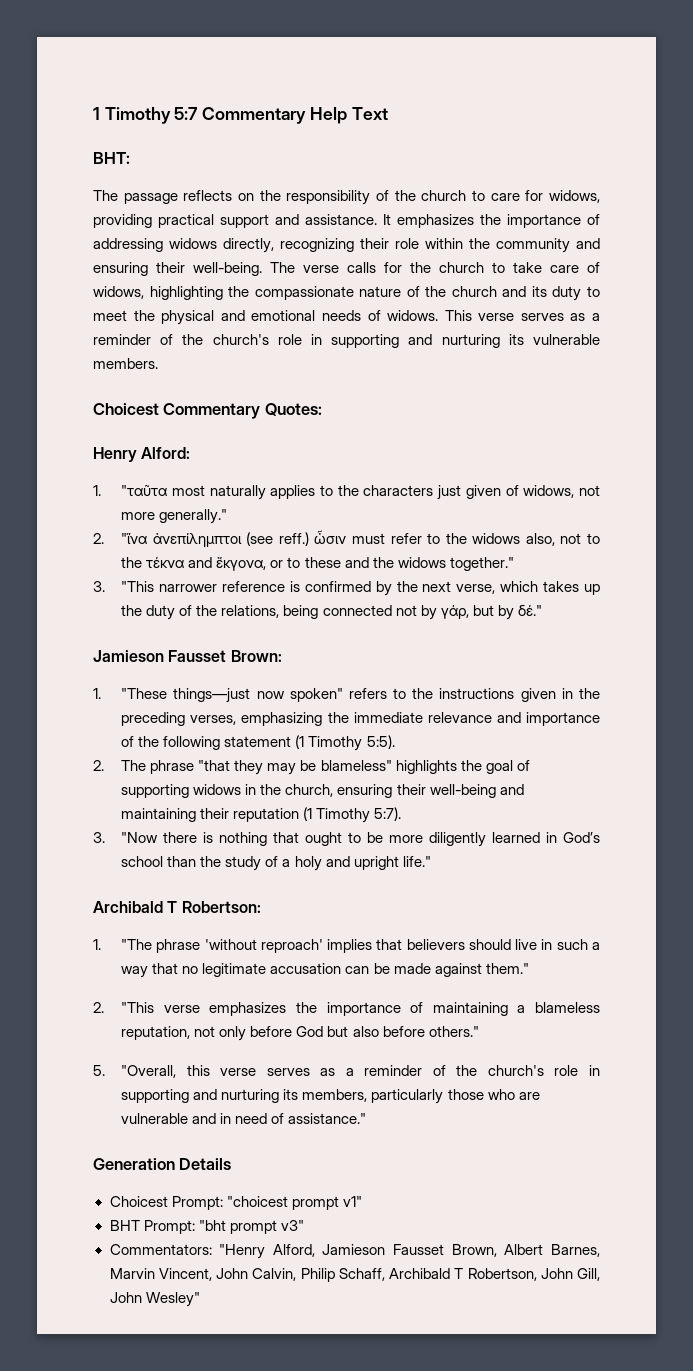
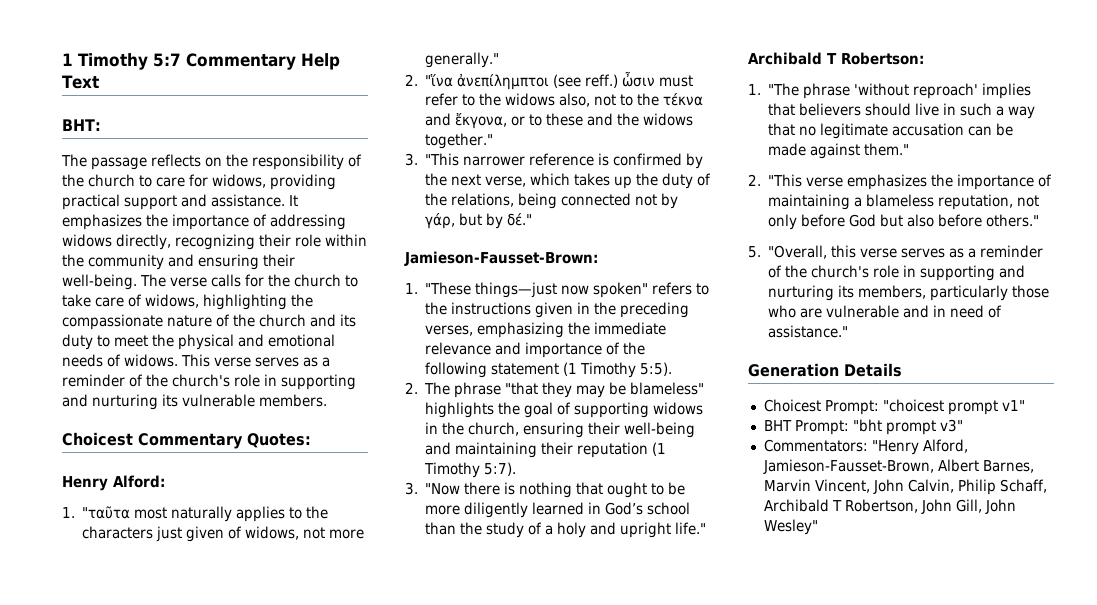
- Jamieson Fausset Brown:
+ Jamieson-Fausset-Brown:
- Commentators: "Henry Alford, Jamieson Fausset Brown, Albert Barnes, Marvin Vincent, John Calvin, Philip Schaff, Archibald T Robertson, John Gill, John Wesley"
+ Commentators: "Henry Alford, Jamieson-Fausset-Brown, Albert Barnes, Marvin Vincent, John Calvin, Philip Schaff, Archibald T Robertson, John Gill, John Wesley"

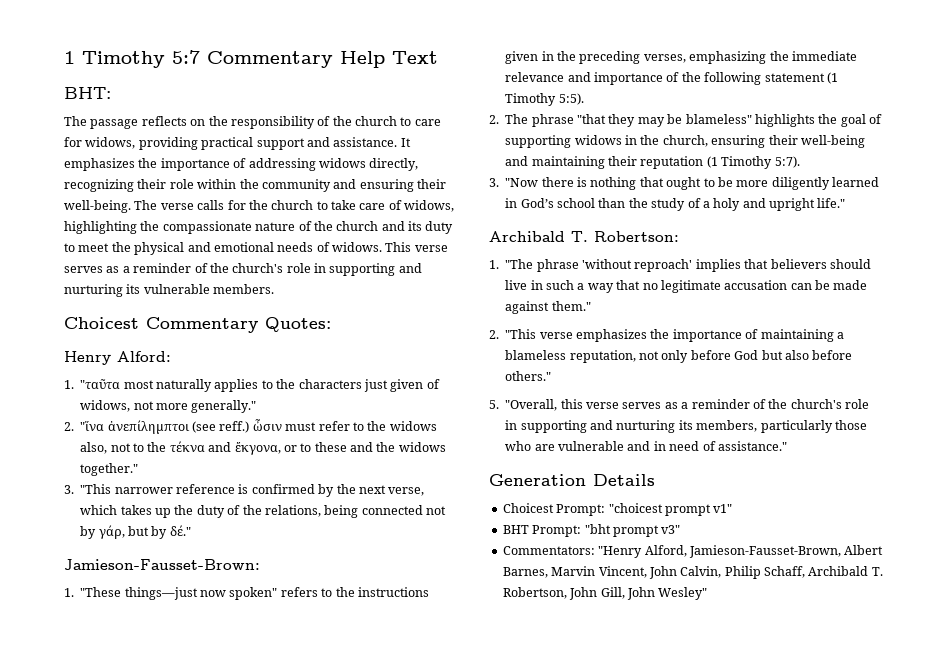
- Archibald T Robertson:
+ Archibald T. Robertson:
- Commentators: "Henry Alford, Jamieson-Fausset-Brown, Albert Barnes, Marvin Vincent, John Calvin, Philip Schaff, Archibald T Robertson, John Gill, John Wesley"
+ Commentators: "Henry Alford, Jamieson-Fausset-Brown, Albert Barnes, Marvin Vincent, John Calvin, Philip Schaff, Archibald T. Robertson, John Gill, John Wesley"

